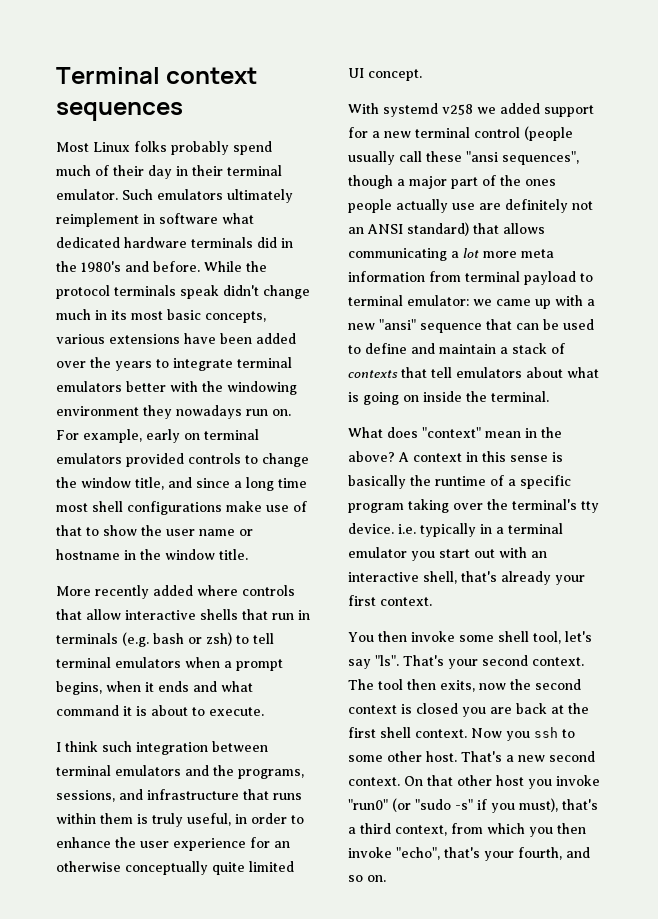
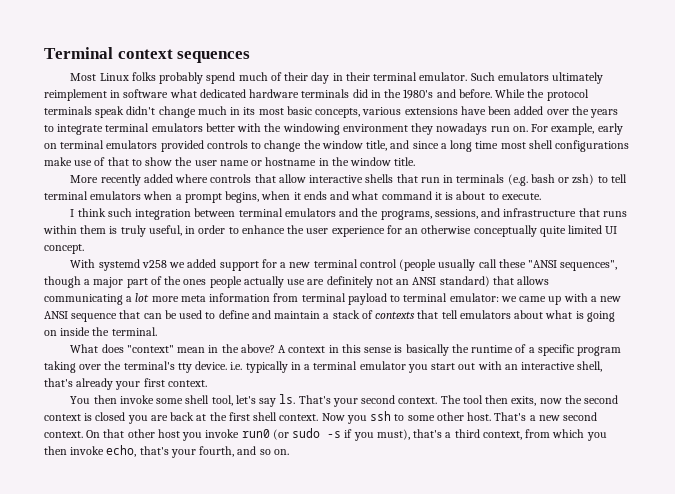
- With systemd v258 we added support for a new terminal control (people usually call these "ansi sequences", though a major part of the ones people actually use are definitely not an ANSI standard) that allows communicating a lot more meta information from terminal payload to terminal emulator:
+ With systemd v258 we added support for a new terminal control (people usually call these "ANSI sequences", though a major part of the ones people actually use are definitely not an ANSI standard) that allows communicating a lot more meta information from terminal payload to terminal emulator:
- we came up with a new "ansi" sequence that can be used to define and maintain a stack of contexts that tell emulators about what is going on inside the terminal.
+ we came up with a new ANSI sequence that can be used to define and maintain a stack of contexts that tell emulators about what is going on inside the terminal.
- You then invoke some shell tool, let's say "ls".
+ You then invoke some shell tool, let's say ls.
- On that other host you invoke "run0" (or "sudo -s" if you must), that's a third context, from which you then invoke "echo", that's your fourth, and so on.
+ On that other host you invoke run0 (or sudo -s if you must), that's a third context, from which you then invoke echo, that's your fourth, and so on.

